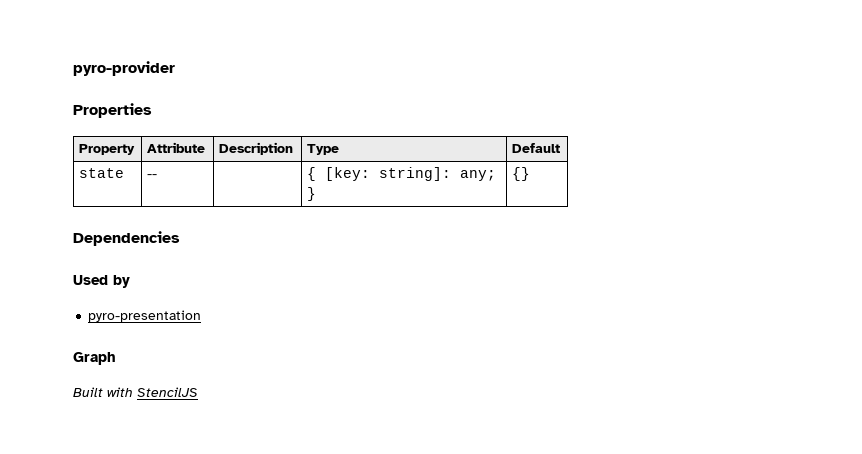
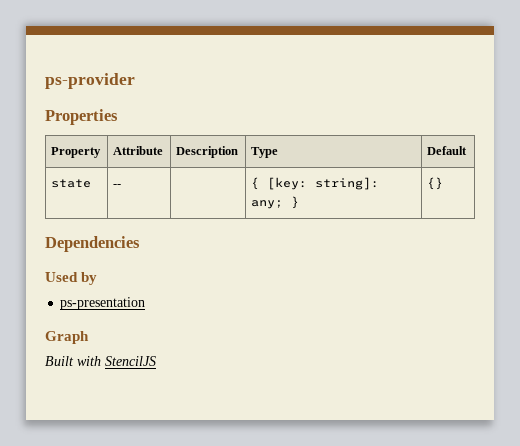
- pyro-provider
+ ps-provider
- pyro-presentation
+ ps-presentation

